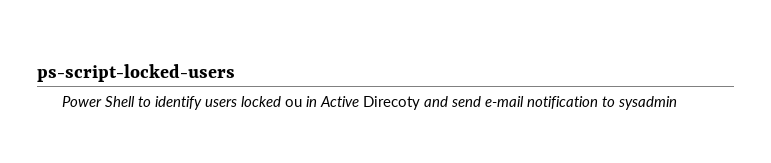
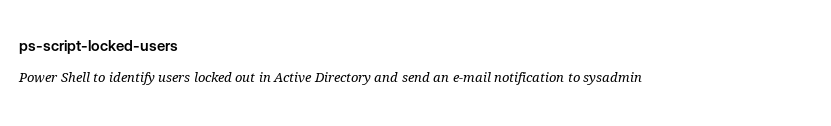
- Power Shell to identify users locked ou in Active Direcoty and send e-mail notification to sysadmin
+ Power Shell to identify users locked out in Active Directory and send an e-mail notification to sysadmin

